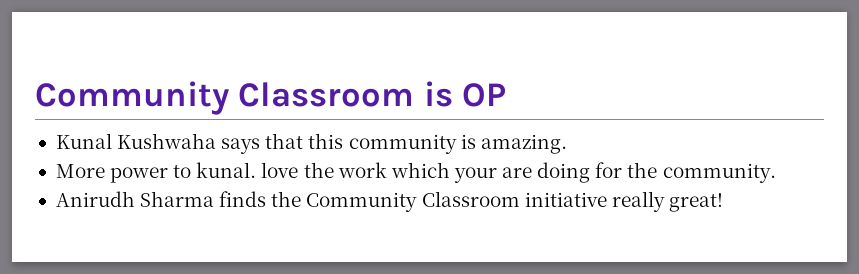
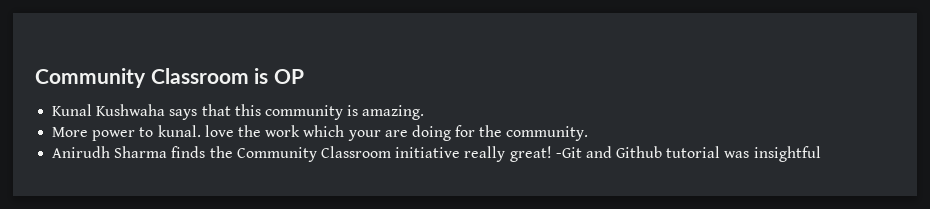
+ -Git and Github tutorial was insightful

